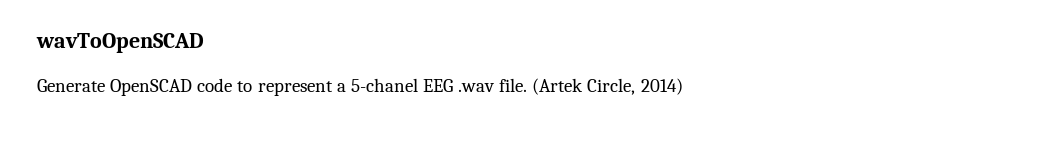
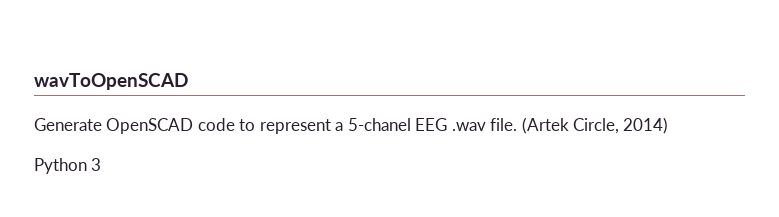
+ Python 3

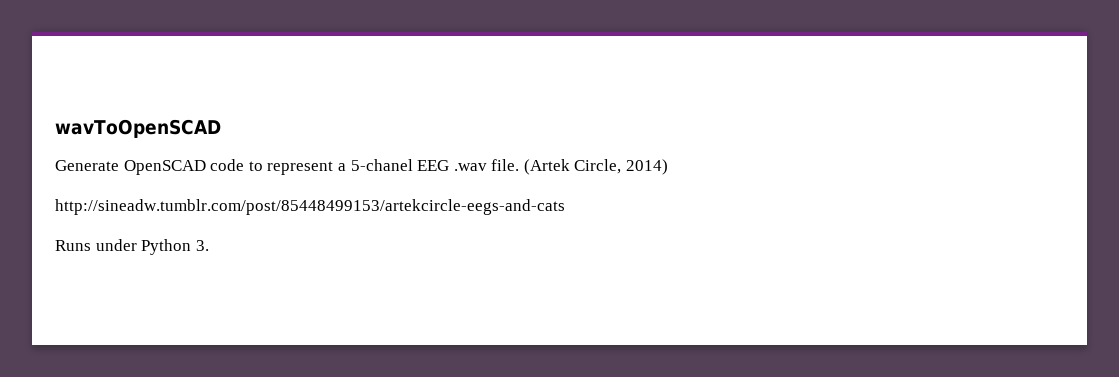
- Python 3
+ http://sineadw.tumblr.com/post/85448499153/artekcircle-eegs-and-cats
+ Runs under Python 3.

